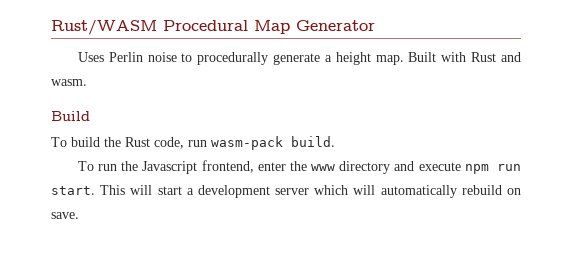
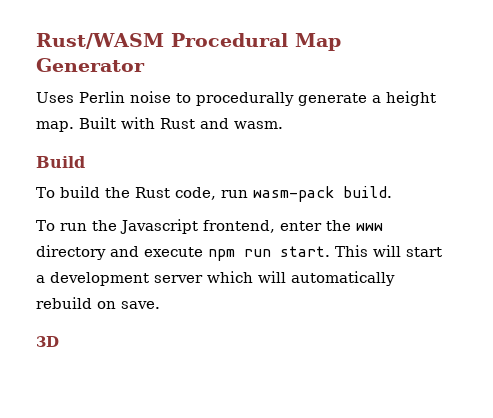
+ 3D

